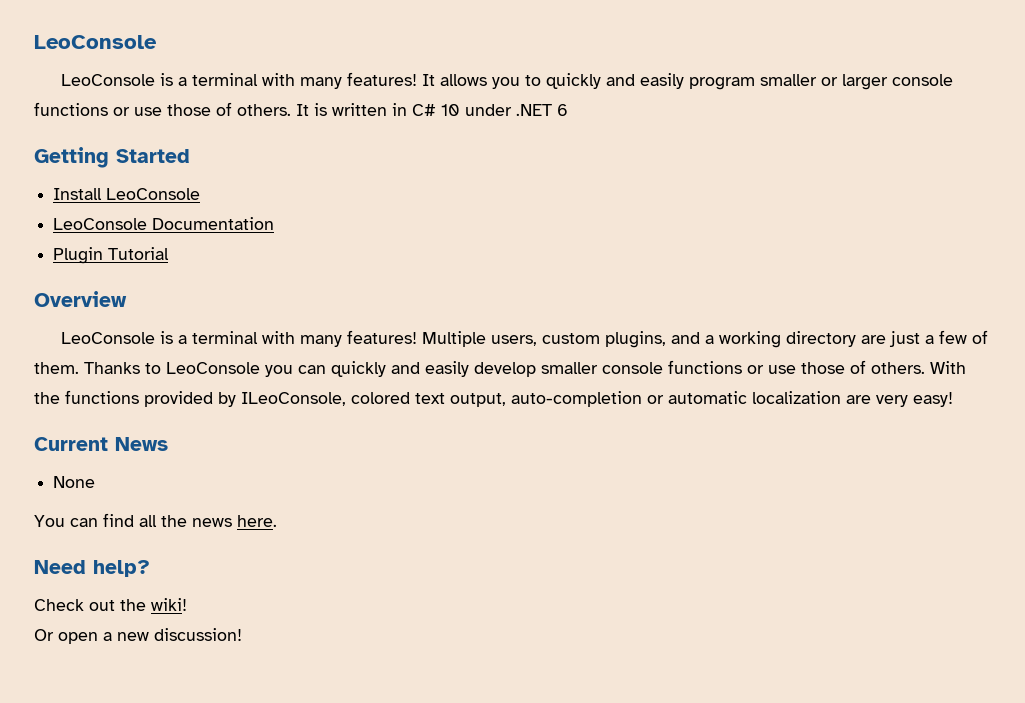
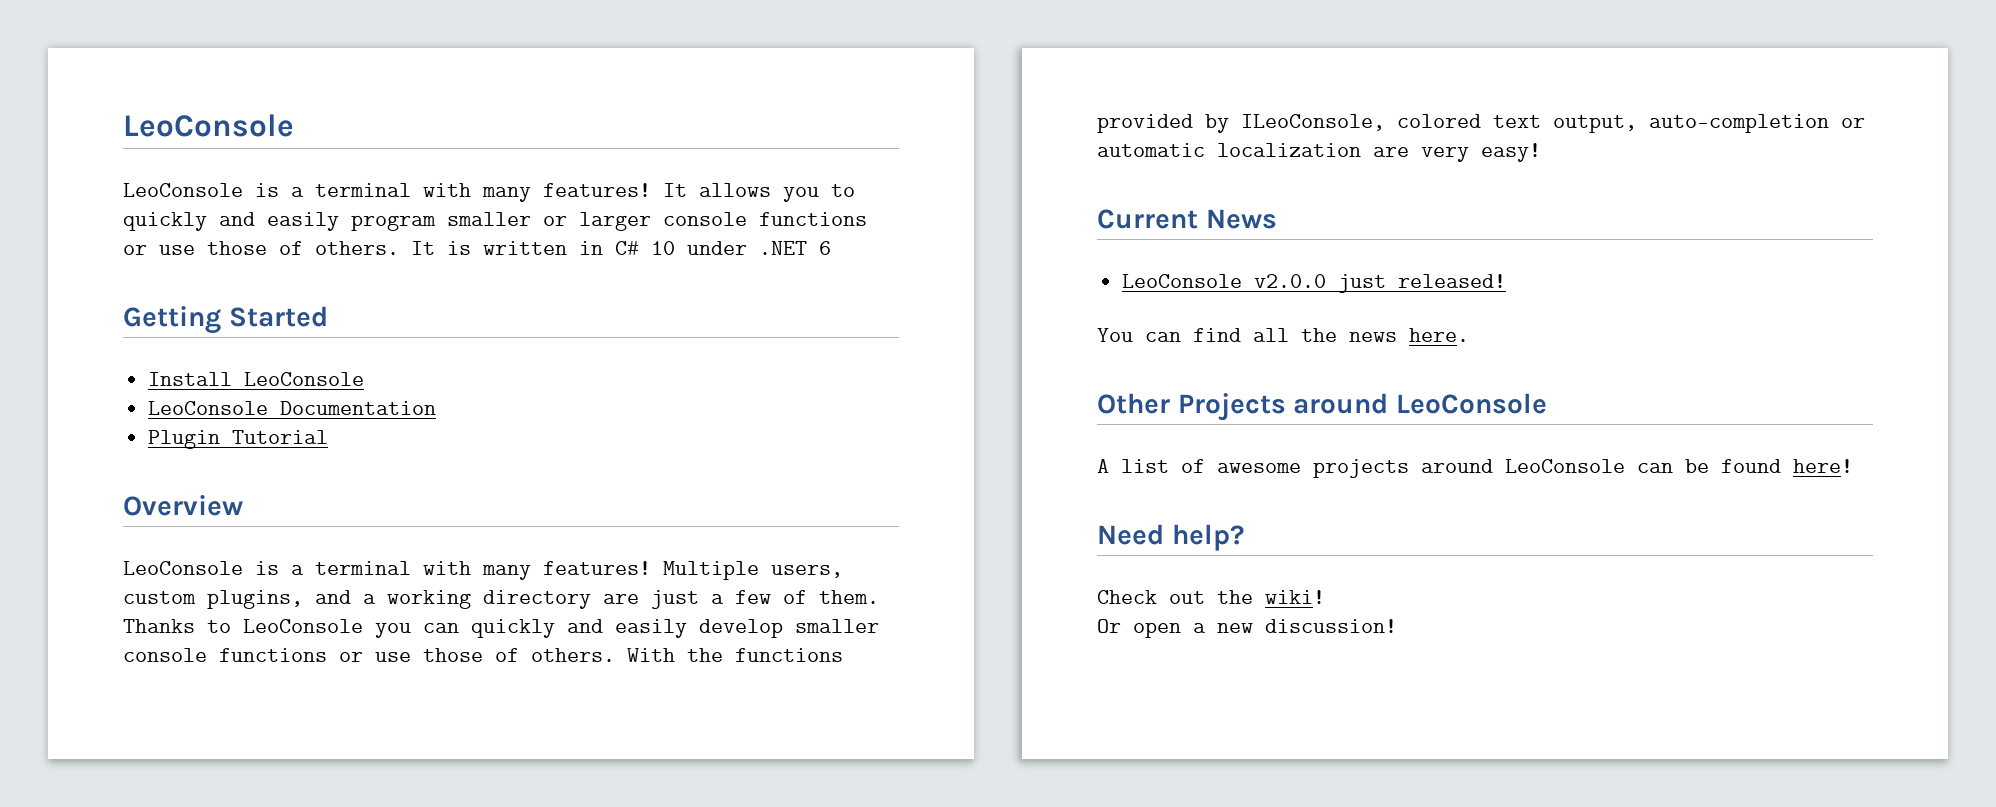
- None
+ LeoConsole v2.0.0 just released!
+ Other Projects around LeoConsole
+ A list of awesome projects around LeoConsole can be found here!

